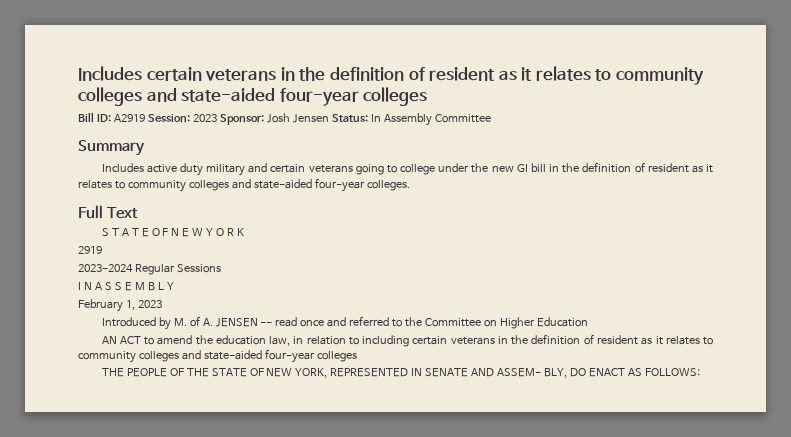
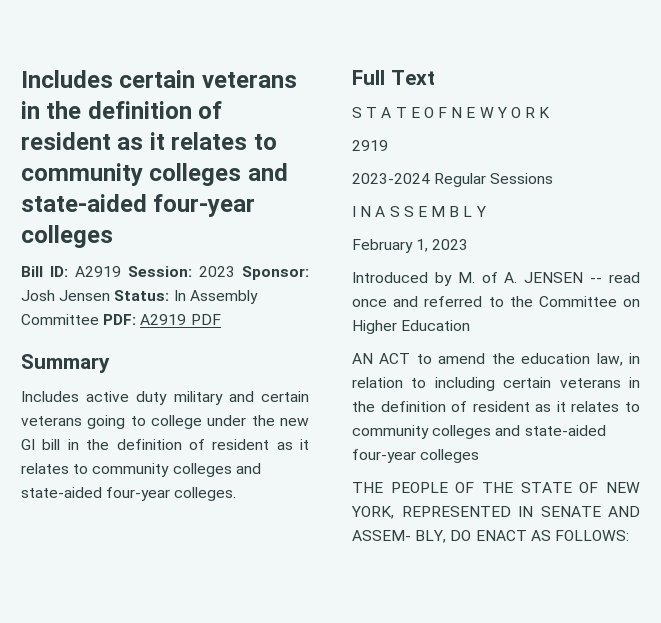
- Bill ID: A2919 Session: 2023 Sponsor: Josh Jensen Status: In Assembly Committee
+ Bill ID: A2919 Session: 2023 Sponsor: Josh Jensen Status: In Assembly Committee PDF: A2919 PDF

